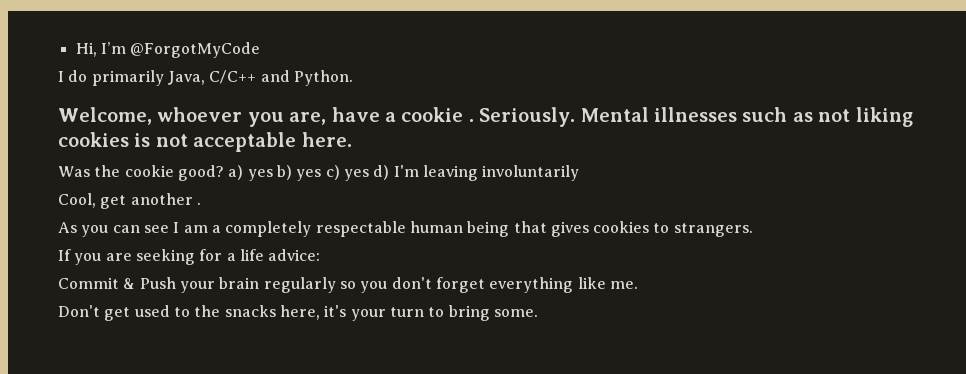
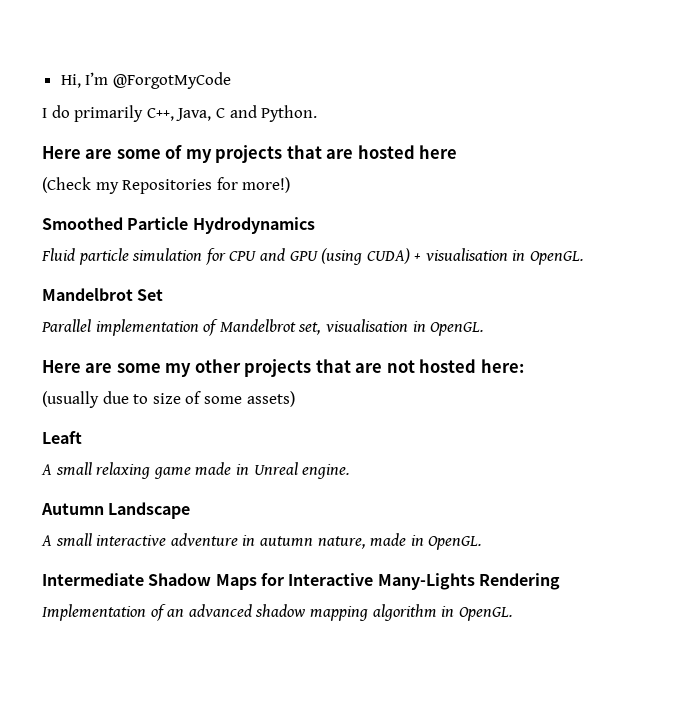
- I do primarily Java, C/C++ and Python.
+ I do primarily C++, Java, C and Python.
- Welcome, whoever you are, have a cookie . Seriously. Mental illnesses such as not liking cookies is not acceptable here.
- Was the cookie good? a) yes b) yes c) yes d) I'm leaving involuntarily
- Cool, get another .
- As you can see I am a completely respectable human being that gives cookies to strangers.
- If you are seeking for a life advice:
- Commit & Push your brain regularly so you don't forget everything like me.
- Don't get used to the snacks here, it's your turn to bring some.
+ Here are some of my projects that are hosted here
+ (Check my Repositories for more!)
+ Smoothed Particle Hydrodynamics
+ Fluid particle simulation for CPU and GPU (using CUDA) + visualisation in OpenGL.
+ Mandelbrot Set
+ Parallel implementation of Mandelbrot set, visualisation in OpenGL.
+ Here are some my other projects that are not hosted here:
+ (usually due to size of some assets)
+ Leaft
+ A small relaxing game made in Unreal engine.
+ Autumn Landscape
+ A small interactive adventure in autumn nature, made in OpenGL.
+ Intermediate Shadow Maps for Interactive Many-Lights Rendering
+ Implementation of an advanced shadow mapping algorithm in OpenGL.

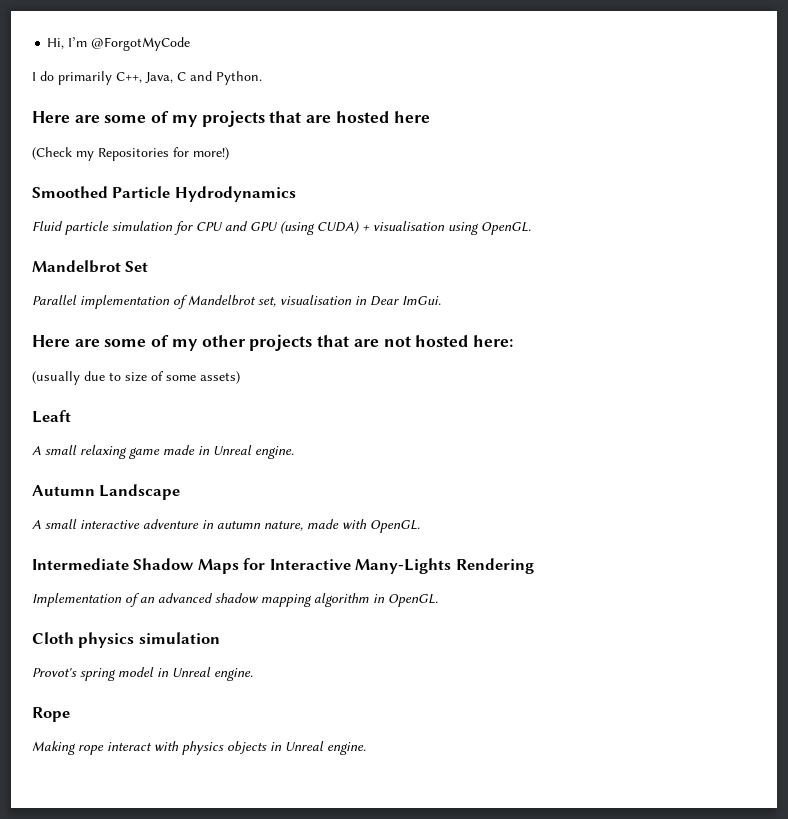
- Fluid particle simulation for CPU and GPU (using CUDA) + visualisation in OpenGL.
+ Fluid particle simulation for CPU and GPU (using CUDA) + visualisation using OpenGL.
- Parallel implementation of Mandelbrot set, visualisation in OpenGL.
- Here are some my other projects that are not hosted here:
+ Parallel implementation of Mandelbrot set, visualisation in Dear ImGui.
+ Here are some of my other projects that are not hosted here:
- A small interactive adventure in autumn nature, made in OpenGL.
+ A small interactive adventure in autumn nature, made with OpenGL.
+ Cloth physics simulation
+ Provot's spring model in Unreal engine.
+ Rope
+ Making rope interact with physics objects in Unreal engine.

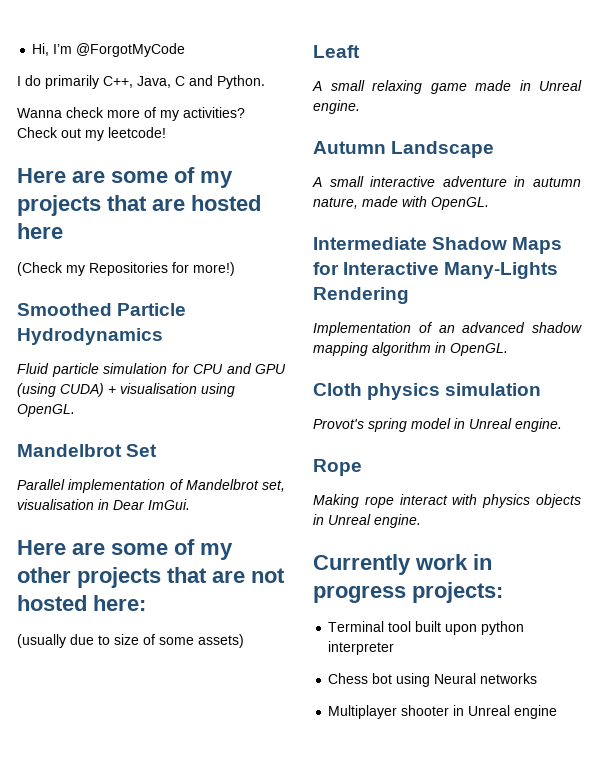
+ Wanna check more of my activities? Check out my leetcode!
+ Currently work in progress projects:
+ Terminal tool built upon python interpreter
+ Chess bot using Neural networks
+ Multiplayer shooter in Unreal engine

